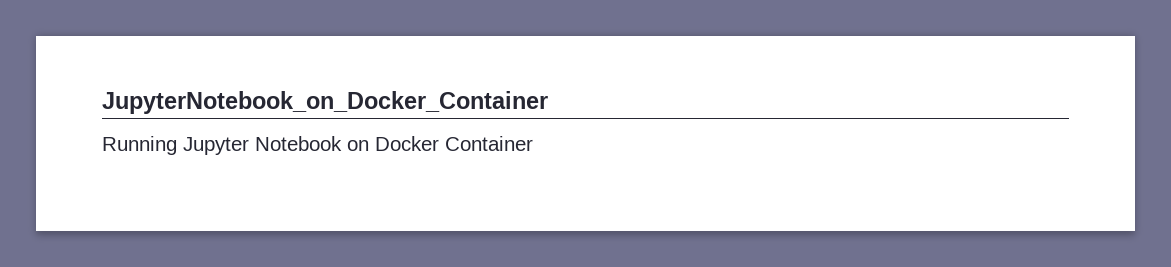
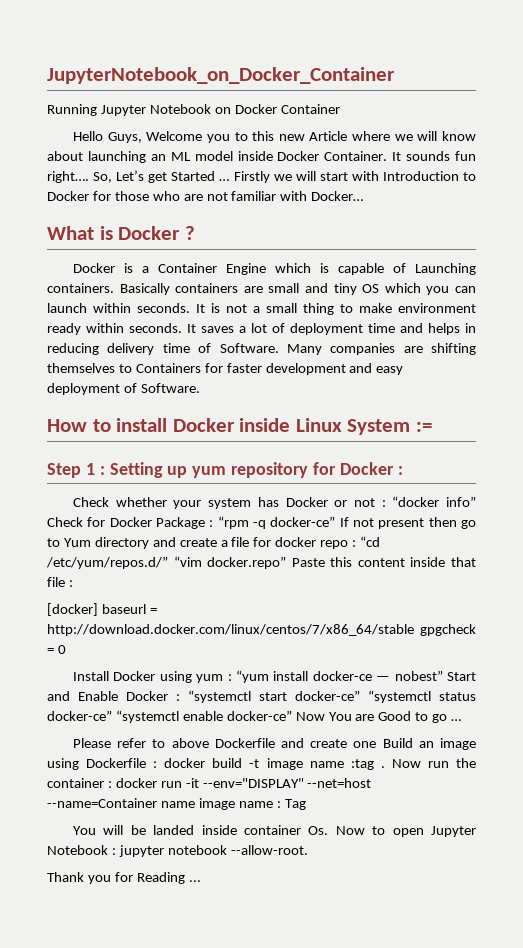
+ Hello Guys, Welcome you to this new Article where we will know about launching an ML model inside Docker Container. It sounds fun right…. So, Let’s get Started … Firstly we will start with Introduction to Docker for those who are not familiar with Docker…
+ What is Docker ?
+ Docker is a Container Engine which is capable of Launching containers. Basically containers are small and tiny OS which you can launch within seconds. It is not a small thing to make environment ready within seconds. It saves a lot of deployment time and helps in reducing delivery time of Software. Many companies are shifting themselves to Containers for faster development and easy deployment of Software.
+ How to install Docker inside Linux System :=
+ Step 1 : Setting up yum repository for Docker :
+ Check whether your system has Docker or not : “docker info” Check for Docker Package : “rpm -q docker-ce” If not present then go to Yum directory and create a file for docker repo : “cd /etc/yum/repos.d/” “vim docker.repo” Paste this content inside that file :
+ [docker] baseurl = http://download.docker.com/linux/centos/7/x86_64/stable gpgcheck = 0
+ Install Docker using yum : “yum install docker-ce — nobest” Start and Enable Docker : “systemctl start docker-ce” “systemctl status docker-ce” “systemctl enable docker-ce” Now You are Good to go …
+ Please refer to above Dockerfile and create one Build an image using Dockerfile : docker build -t image name :tag . Now run the container : docker run -it --env="DISPLAY" --net=host --name=Container name image name : Tag
+ You will be landed inside container Os. Now to open Jupyter Notebook : jupyter notebook --allow-root.
+ Thank you for Reading ...

